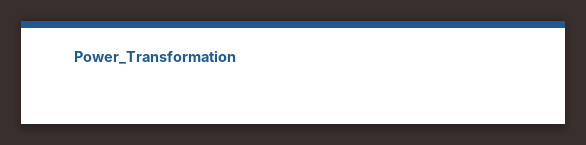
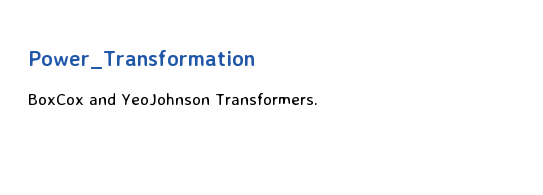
+ BoxCox and YeoJohnson Transformers.

